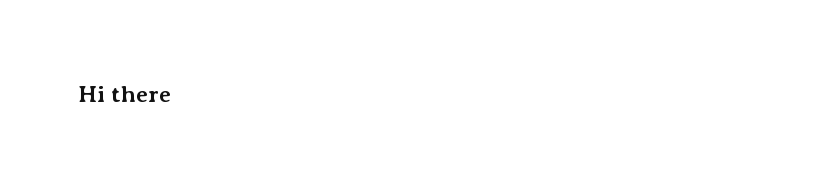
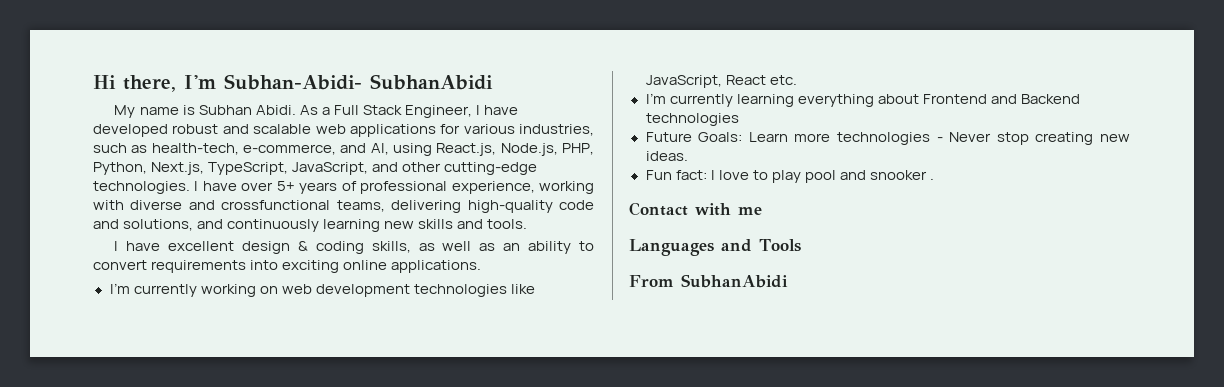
- Hi there
+ Hi there, I'm Subhan-Abidi- SubhanAbidi
+ My name is Subhan Abidi. As a Full Stack Engineer, I have developed robust and scalable web applications for various industries, such as health-tech, e-commerce, and AI, using React.js, Node.js, PHP, Python, Next.js, TypeScript, JavaScript, and other cutting-edge technologies. I have over 5+ years of professional experience, working with diverse and crossfunctional teams, delivering high-quality code and solutions, and continuously learning new skills and tools.
+ I have excellent design & coding skills, as well as an ability to convert requirements into exciting online applications.
+ I’m currently working on web development technologies like JavaScript, React etc.
+ I’m currently learning everything about Frontend and Backend technologies
+ Future Goals: Learn more technologies - Never stop creating new ideas.
+ Fun fact: I love to play pool and snooker .
+ Contact with me
+ Languages and Tools
+ From SubhanAbidi

